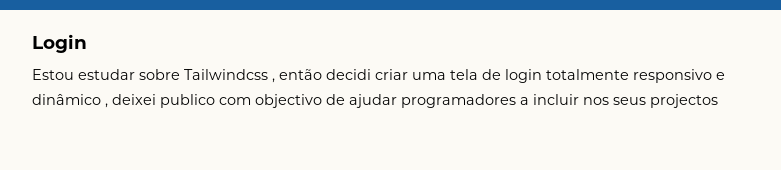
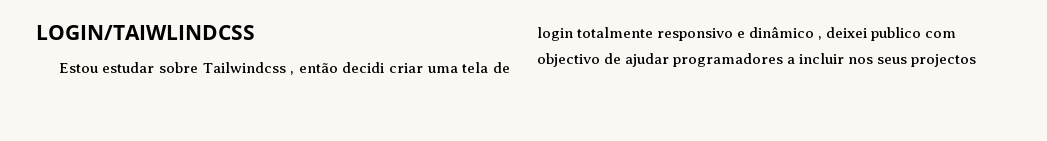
- Login
+ LOGIN/TAIWLINDCSS

